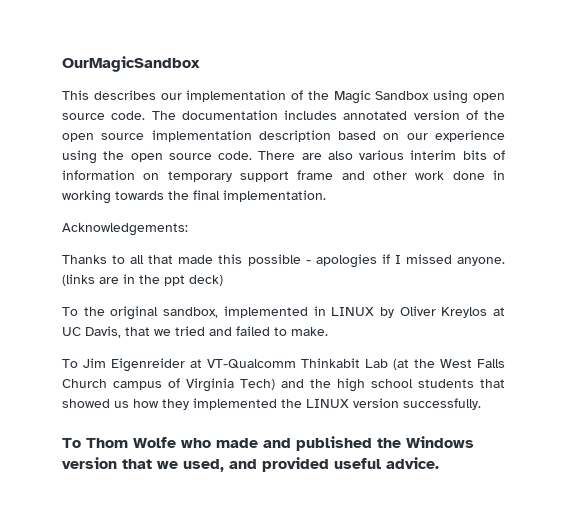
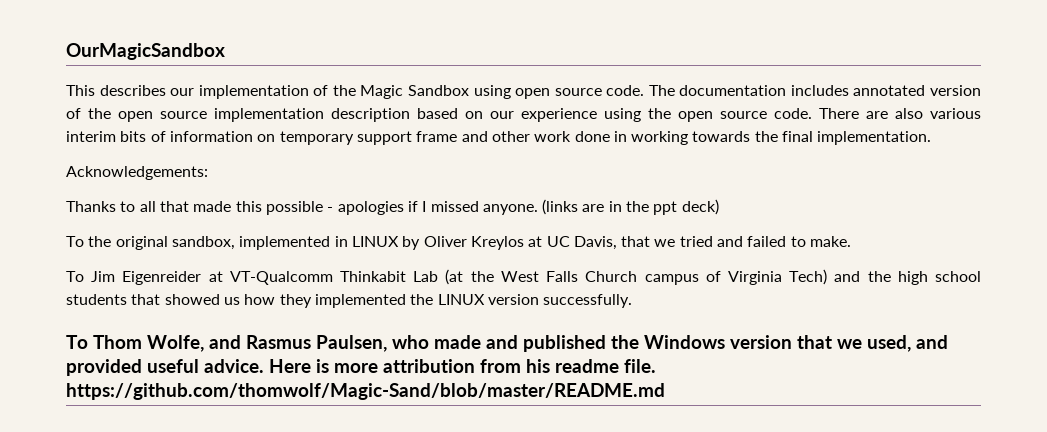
- To Thom Wolfe who made and published the Windows version that we used, and provided useful advice.
+ To Thom Wolfe, and Rasmus Paulsen, who made and published the Windows version that we used, and provided useful advice.
+ Here is more attribution from his readme file. https://github.com/thomwolf/Magic-Sand/blob/master/README.md

